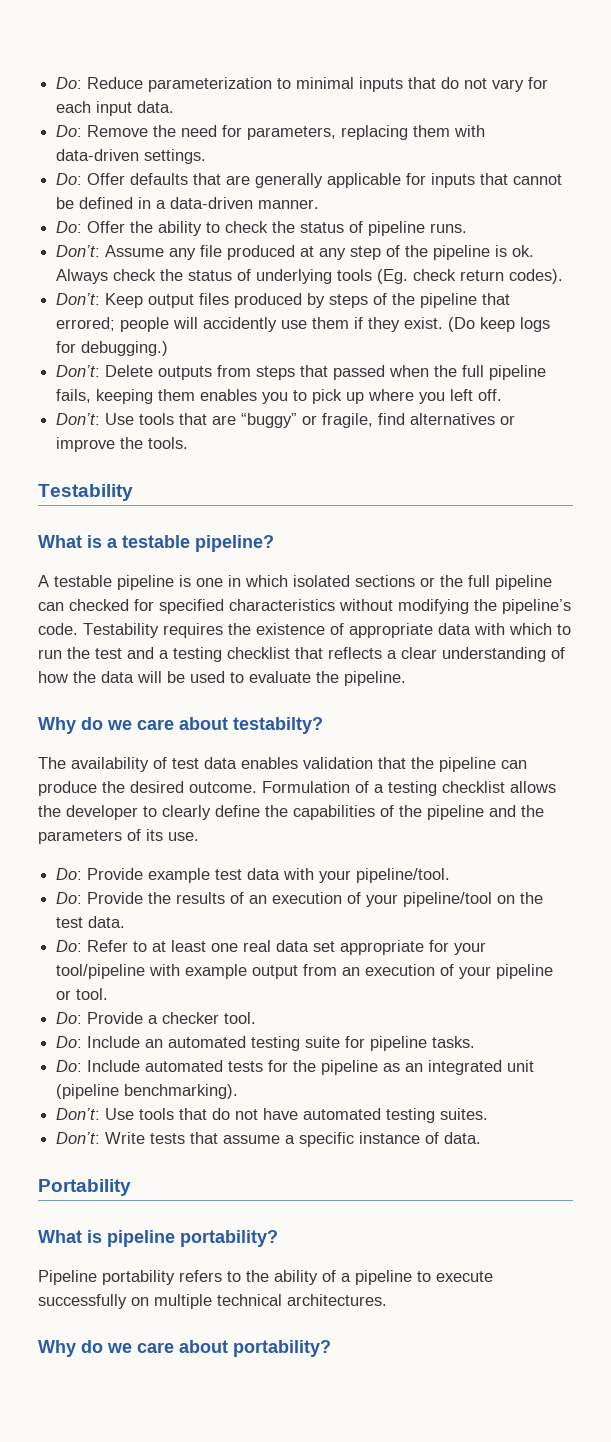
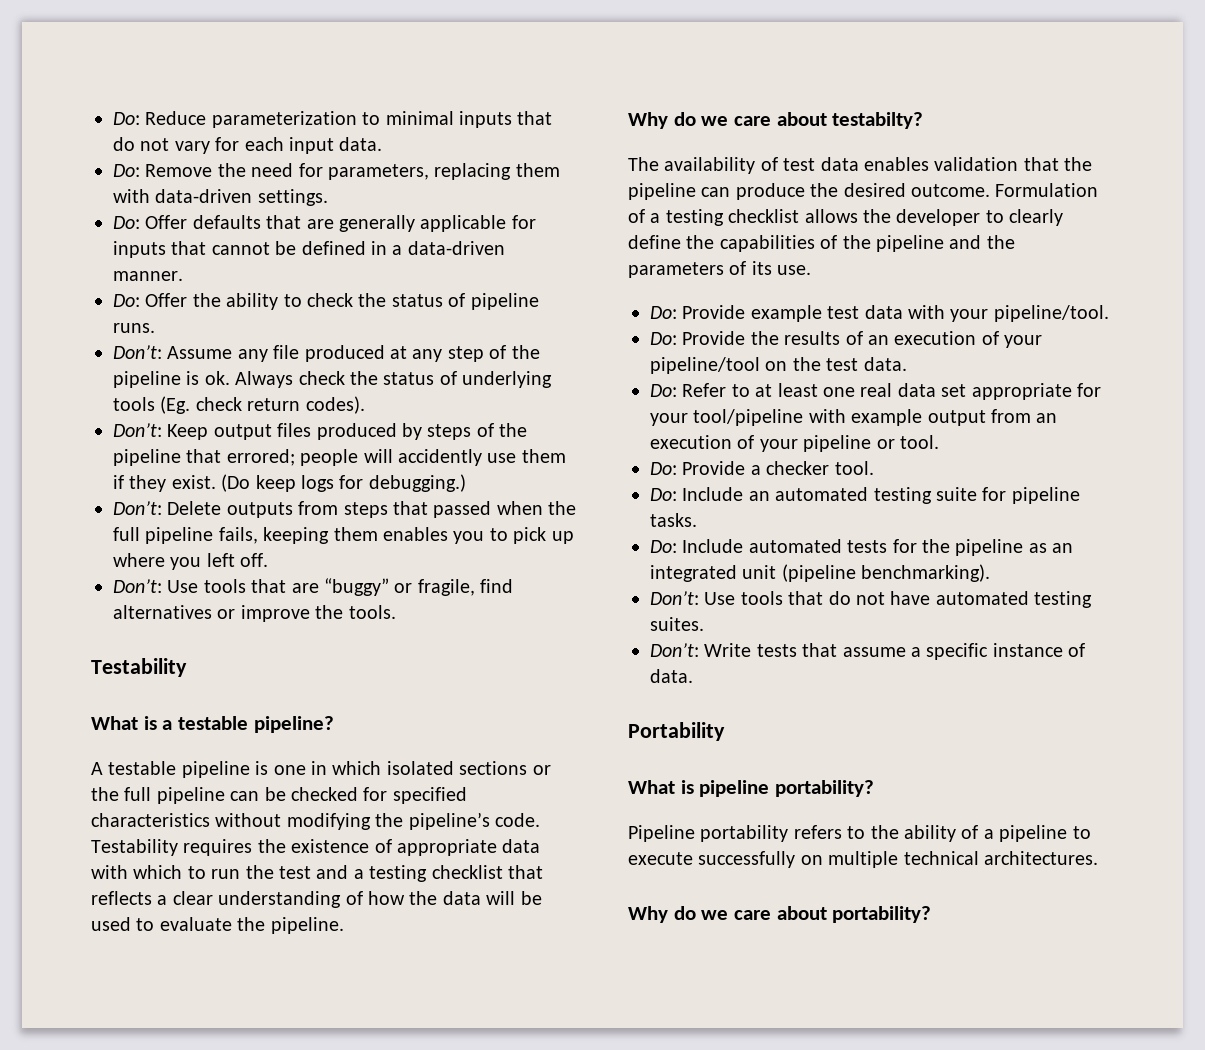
- A testable pipeline is one in which isolated sections or the full pipeline can checked for specified characteristics without modifying the pipeline’s code.
+ A testable pipeline is one in which isolated sections or the full pipeline can be checked for specified characteristics without modifying the pipeline’s code.

